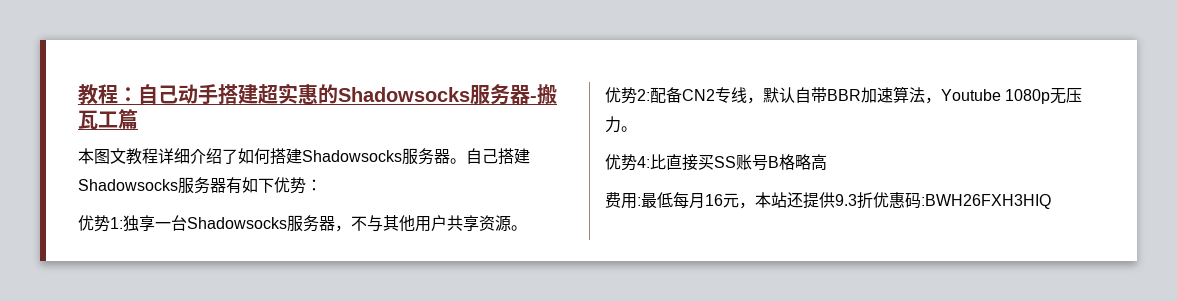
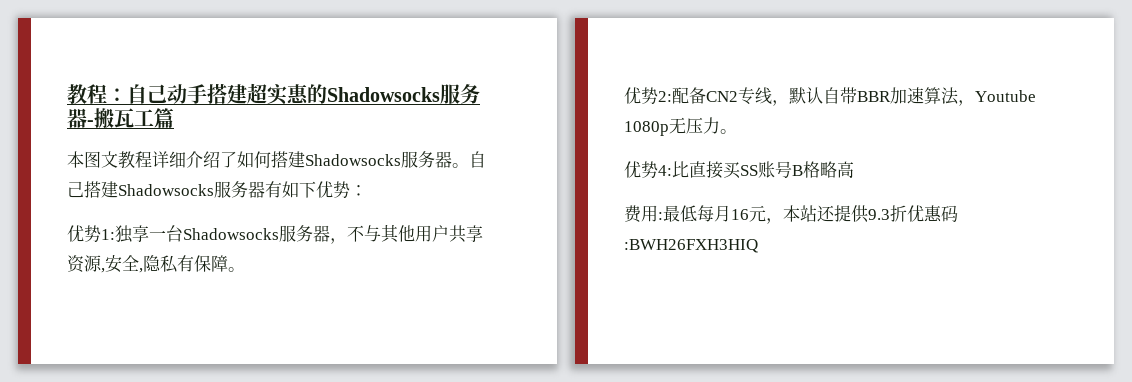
- 优势1:独享一台Shadowsocks服务器，不与其他用户共享资源。
+ 优势1:独享一台Shadowsocks服务器，不与其他用户共享资源,安全,隐私有保障。

